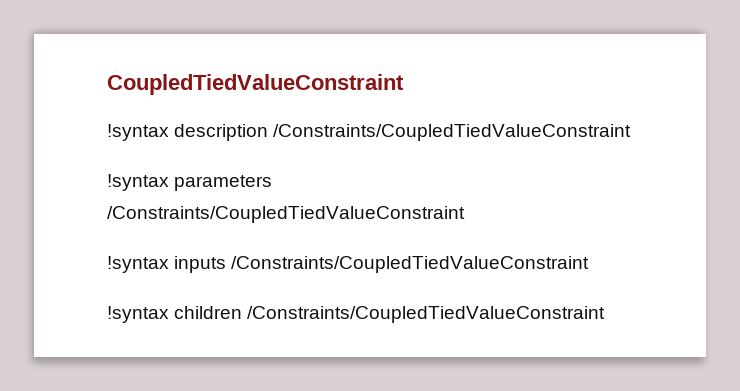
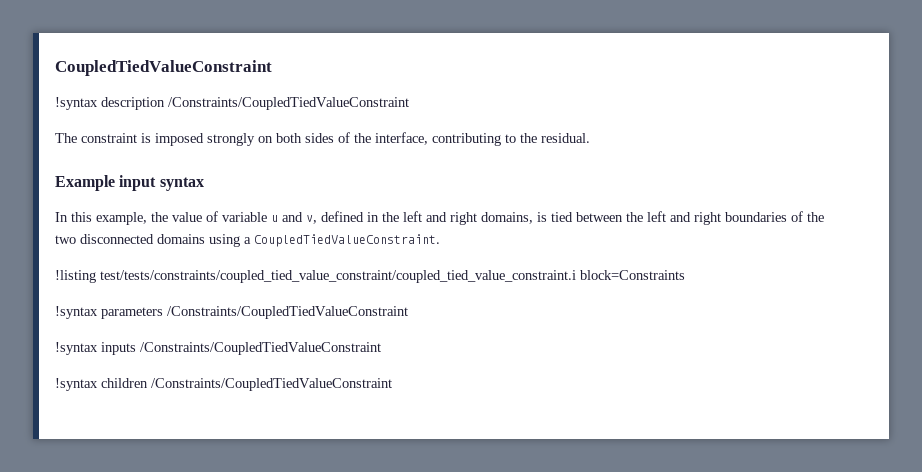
+ The constraint is imposed strongly on both sides of the interface, contributing to the residual.
+ Example input syntax
+ In this example, the value of variable u and v, defined in the left and right domains, is tied between the left and right boundaries of the two disconnected domains using a CoupledTiedValueConstraint.
+ !listing test/tests/constraints/coupled_tied_value_constraint/coupled_tied_value_constraint.i block=Constraints

